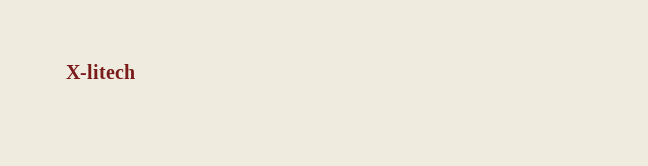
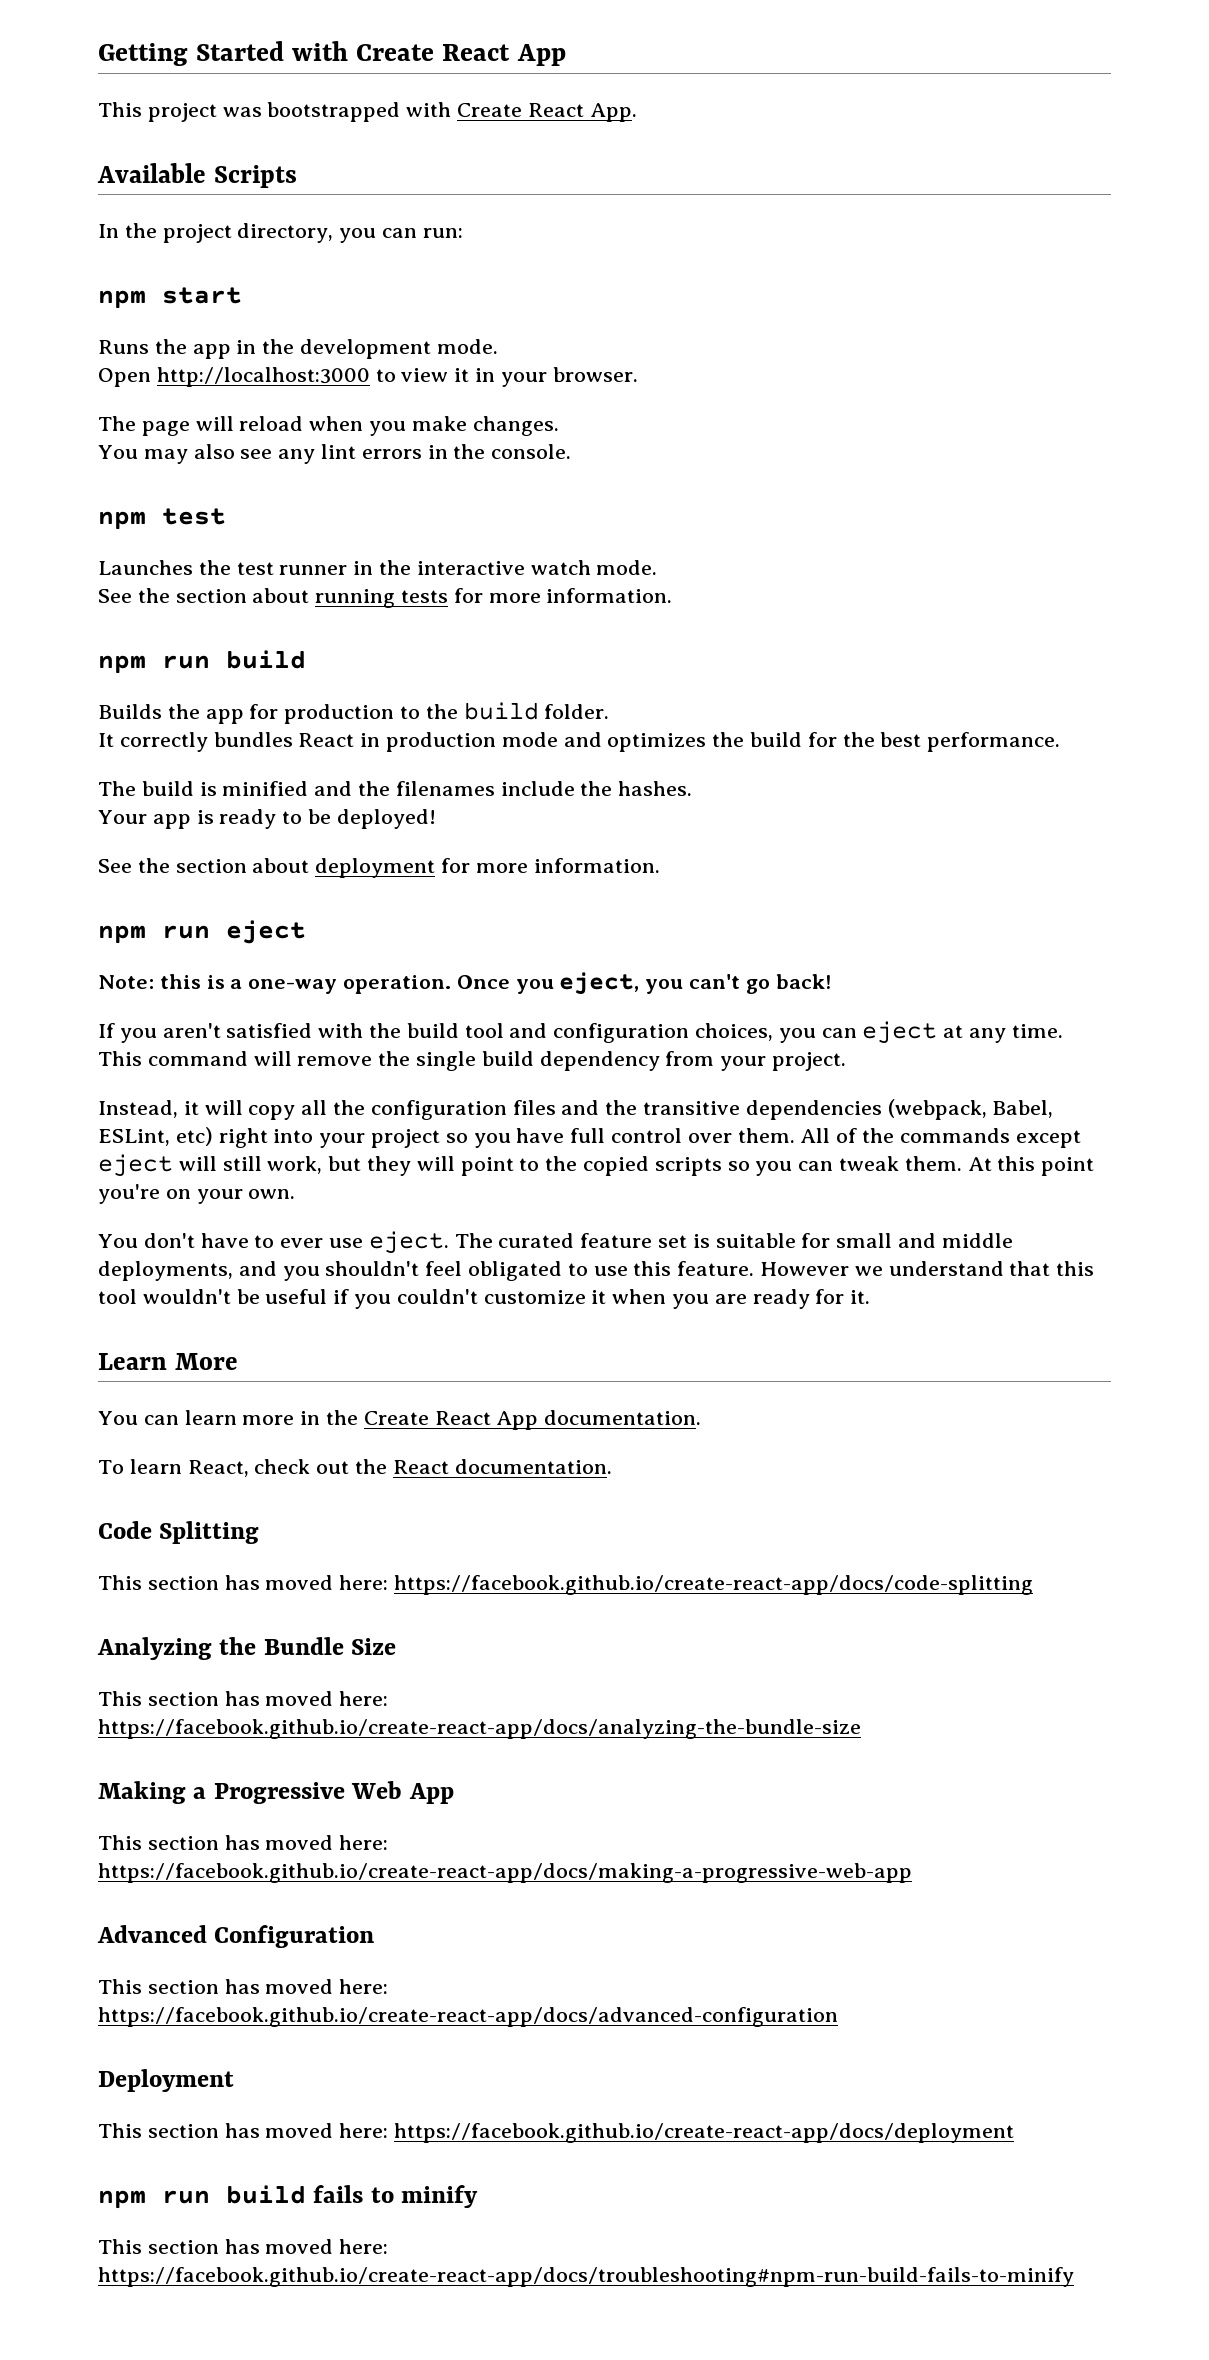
- X-litech
+ Getting Started with Create React App
+ This project was bootstrapped with Create React App.
+ Available Scripts
+ In the project directory, you can run:
+ npm start
+ Runs the app in the development mode.
+ Open http://localhost:3000 to view it in your browser.
+ The page will reload when you make changes.
+ You may also see any lint errors in the console.
+ npm test
+ Launches the test runner in the interactive watch mode.
+ See the section about running tests for more information.
+ npm run build
+ Builds the app for production to the build folder.
+ It correctly bundles React in production mode and optimizes the build for the best performance.
+ The build is minified and the filenames include the hashes.
+ Your app is ready to be deployed!
+ See the section about deployment for more information.
+ npm run eject
+ Note: this is a one-way operation. Once you eject, you can't go back!
+ If you aren't satisfied with the build tool and configuration choices, you can eject at any time. This command will remove the single build dependency from your project.
+ Instead, it will copy all the configuration files and the transitive dependencies (webpack, Babel, ESLint, etc) right into your project so you have full control over them. All of the commands except eject will still work, but they will point to the copied scripts so you can tweak them. At this point you're on your own.
+ You don't have to ever use eject. The curated feature set is suitable for small and middle deployments, and you shouldn't feel obligated to use this feature. However we understand that this tool wouldn't be useful if you couldn't customize it when you are ready for it.
+ Learn More
+ You can learn more in the Create React App documentation.
+ To learn React, check out the React documentation.
+ Code Splitting
+ This section has moved here: https://facebook.github.io/create-react-app/docs/code-splitting
+ Analyzing the Bundle Size
+ This section has moved here: https://facebook.github.io/create-react-app/docs/analyzing-the-bundle-size
+ Making a Progressive Web App
+ This section has moved here: https://facebook.github.io/create-react-app/docs/making-a-progressive-web-app
+ Advanced Configuration
+ This section has moved here: https://facebook.github.io/create-react-app/docs/advanced-configuration
+ Deployment
+ This section has moved here: https://facebook.github.io/create-react-app/docs/deployment
+ npm run build fails to minify
+ This section has moved here: https://facebook.github.io/create-react-app/docs/troubleshooting#npm-run-build-fails-to-minify

